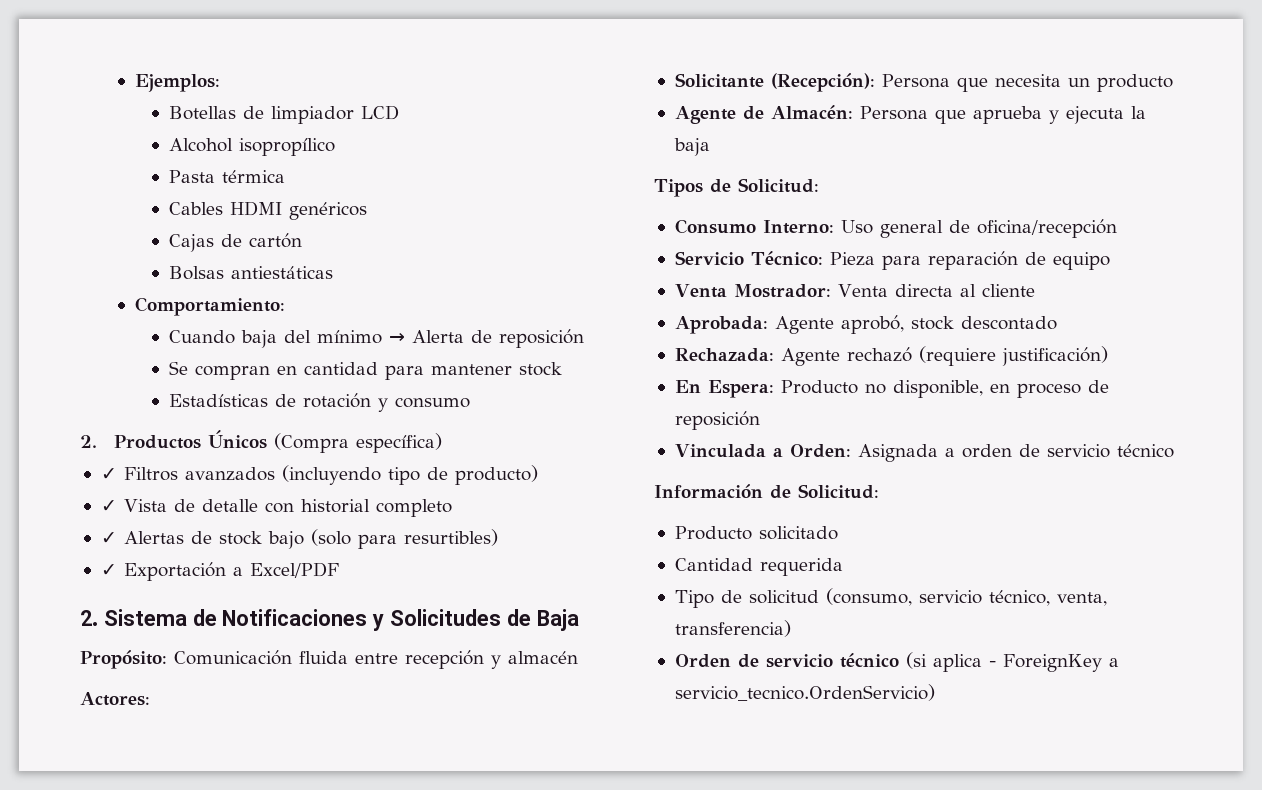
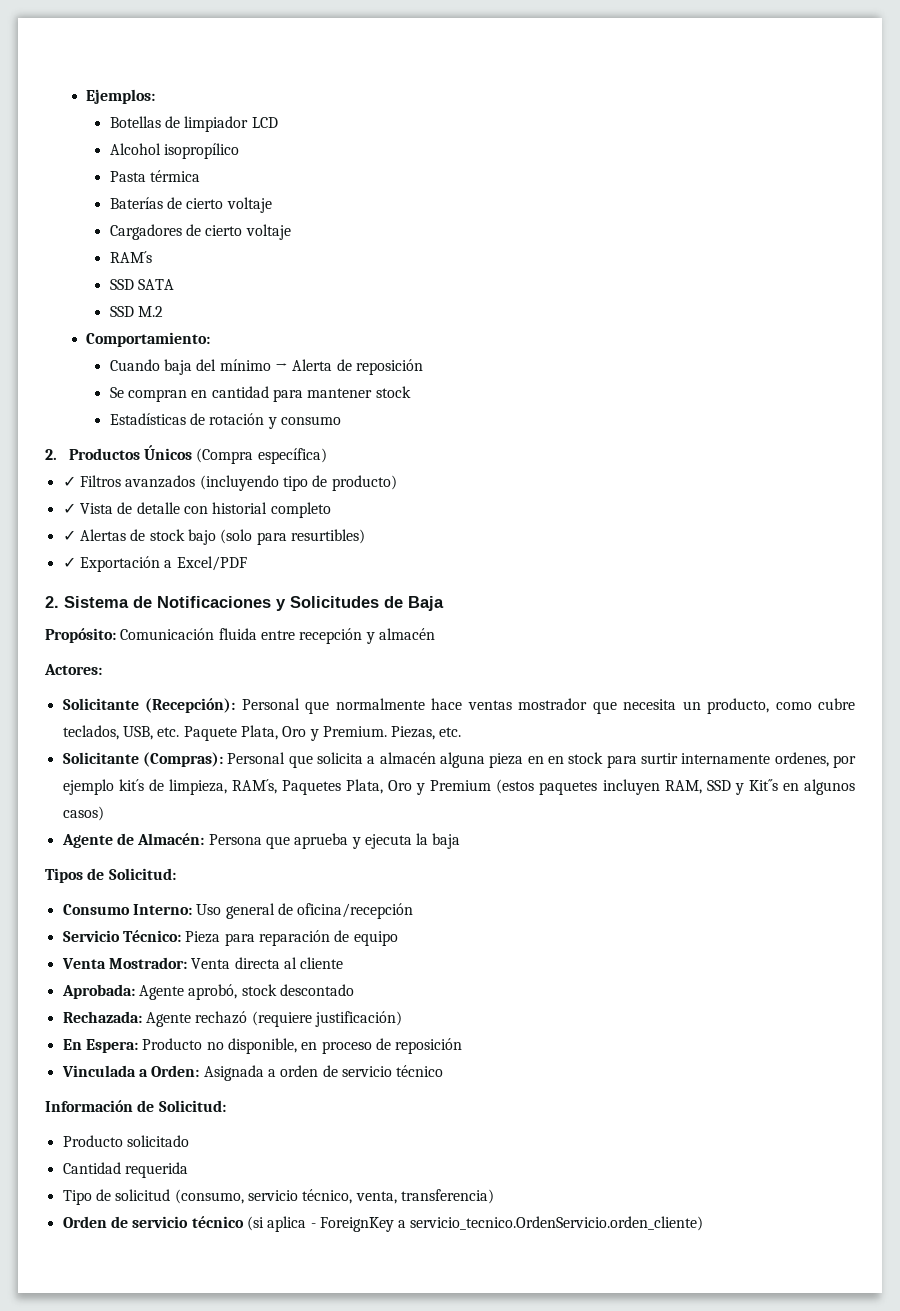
- Cables HDMI genéricos
- Cajas de cartón
- Bolsas antiestáticas
+ Baterías de cierto voltaje
+ Cargadores de cierto voltaje
+ RAM´s
+ SSD SATA
+ SSD M.2
- Solicitante (Recepción): Persona que necesita un producto
+ Solicitante (Recepción): Personal que normalmente hace ventas mostrador que necesita un producto, como cubre teclados, USB, etc. Paquete Plata, Oro y Premium. Piezas, etc.
+ Solicitante (Compras): Personal que solicita a almacén alguna pieza en en stock para surtir internamente ordenes, por ejemplo kit´s de limpieza, RAM´s, Paquetes Plata, Oro y Premium (estos paquetes incluyen RAM, SSD y Kit´´s en algunos casos)
- Orden de servicio técnico (si aplica - ForeignKey a servicio_tecnico.OrdenServicio)
+ Orden de servicio técnico (si aplica - ForeignKey a servicio_tecnico.OrdenServicio.orden_cliente)

